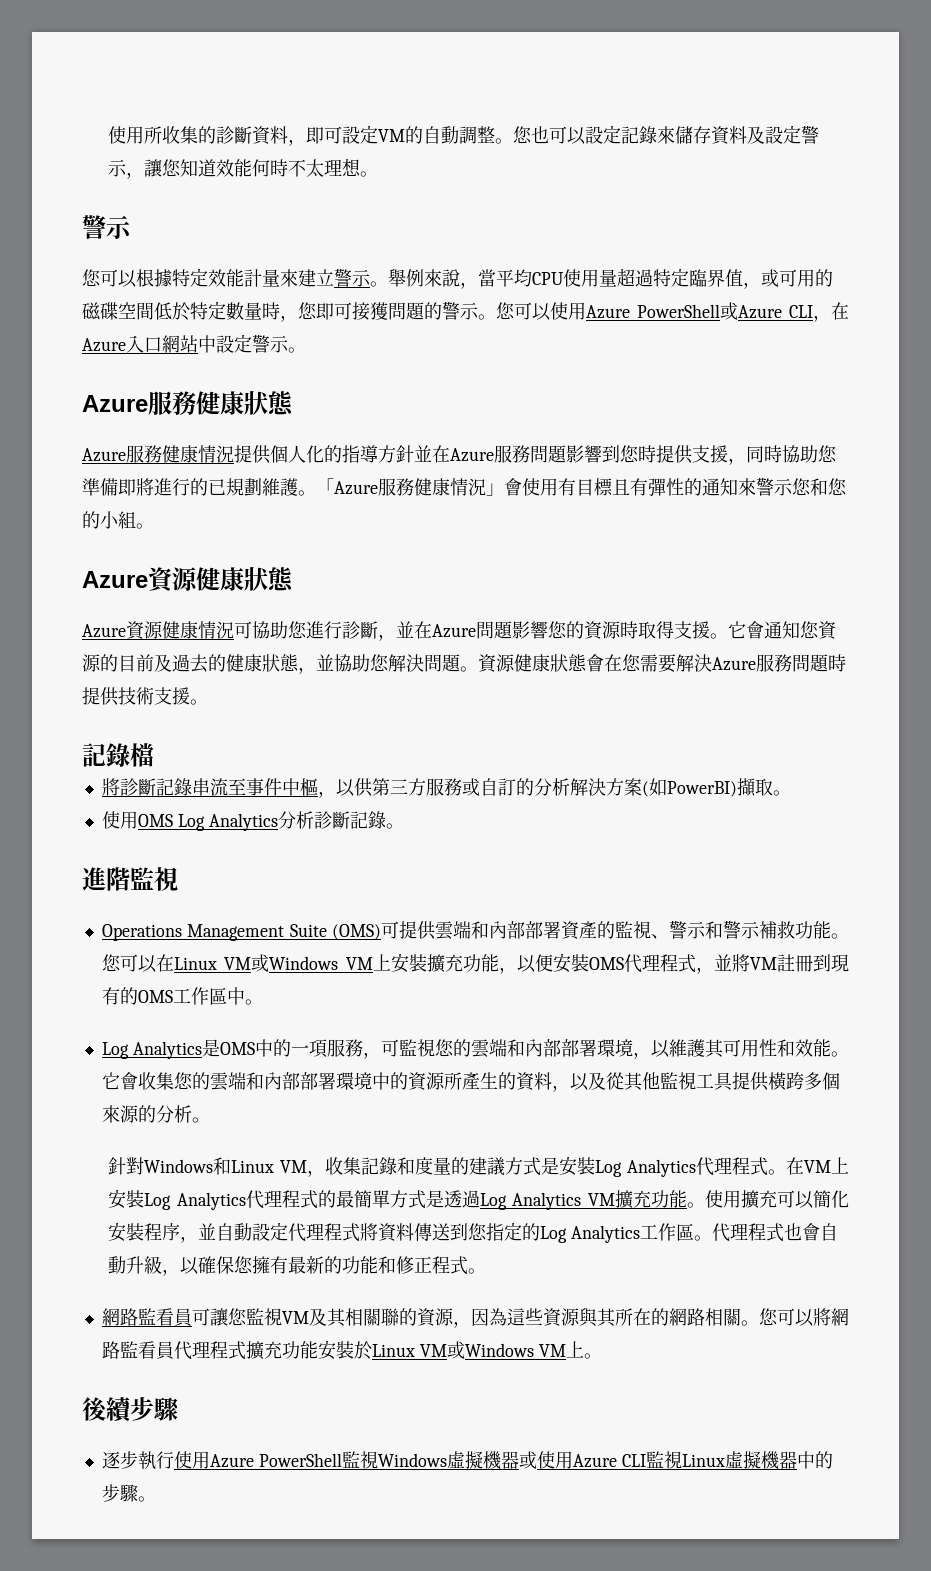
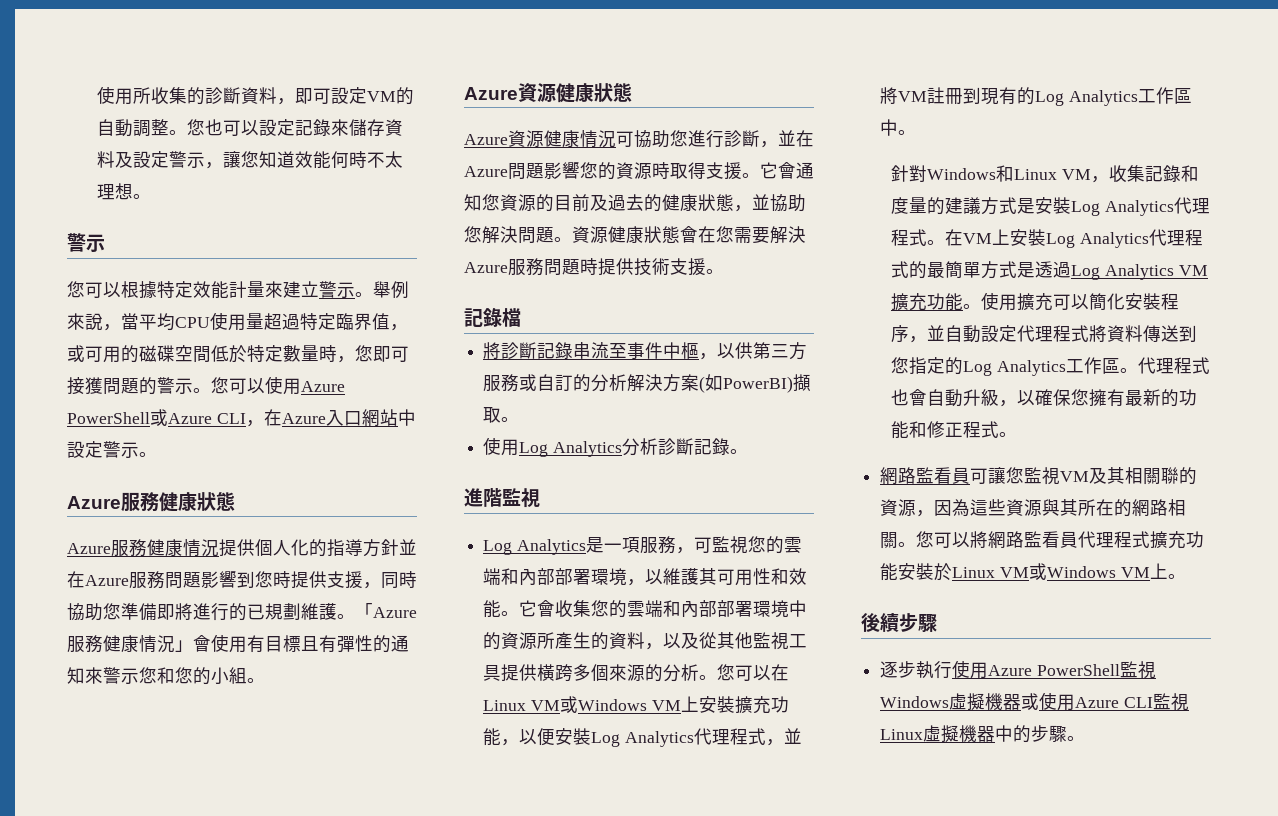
- 使用OMS Log Analytics分析診斷記錄。
+ 使用Log Analytics分析診斷記錄。
- Operations Management Suite (OMS)可提供雲端和內部部署資產的監視、警示和警示補救功能。您可以在Linux VM或Windows VM上安裝擴充功能，以便安裝OMS代理程式，並將VM註冊到現有的OMS工作區中。
- Log Analytics是OMS中的一項服務，可監視您的雲端和內部部署環境，以維護其可用性和效能。
+ Log Analytics是一項服務，可監視您的雲端和內部部署環境，以維護其可用性和效能。
+ 您可以在Linux VM或Windows VM上安裝擴充功能，以便安裝Log Analytics代理程式，並將VM註冊到現有的Log Analytics工作區中。

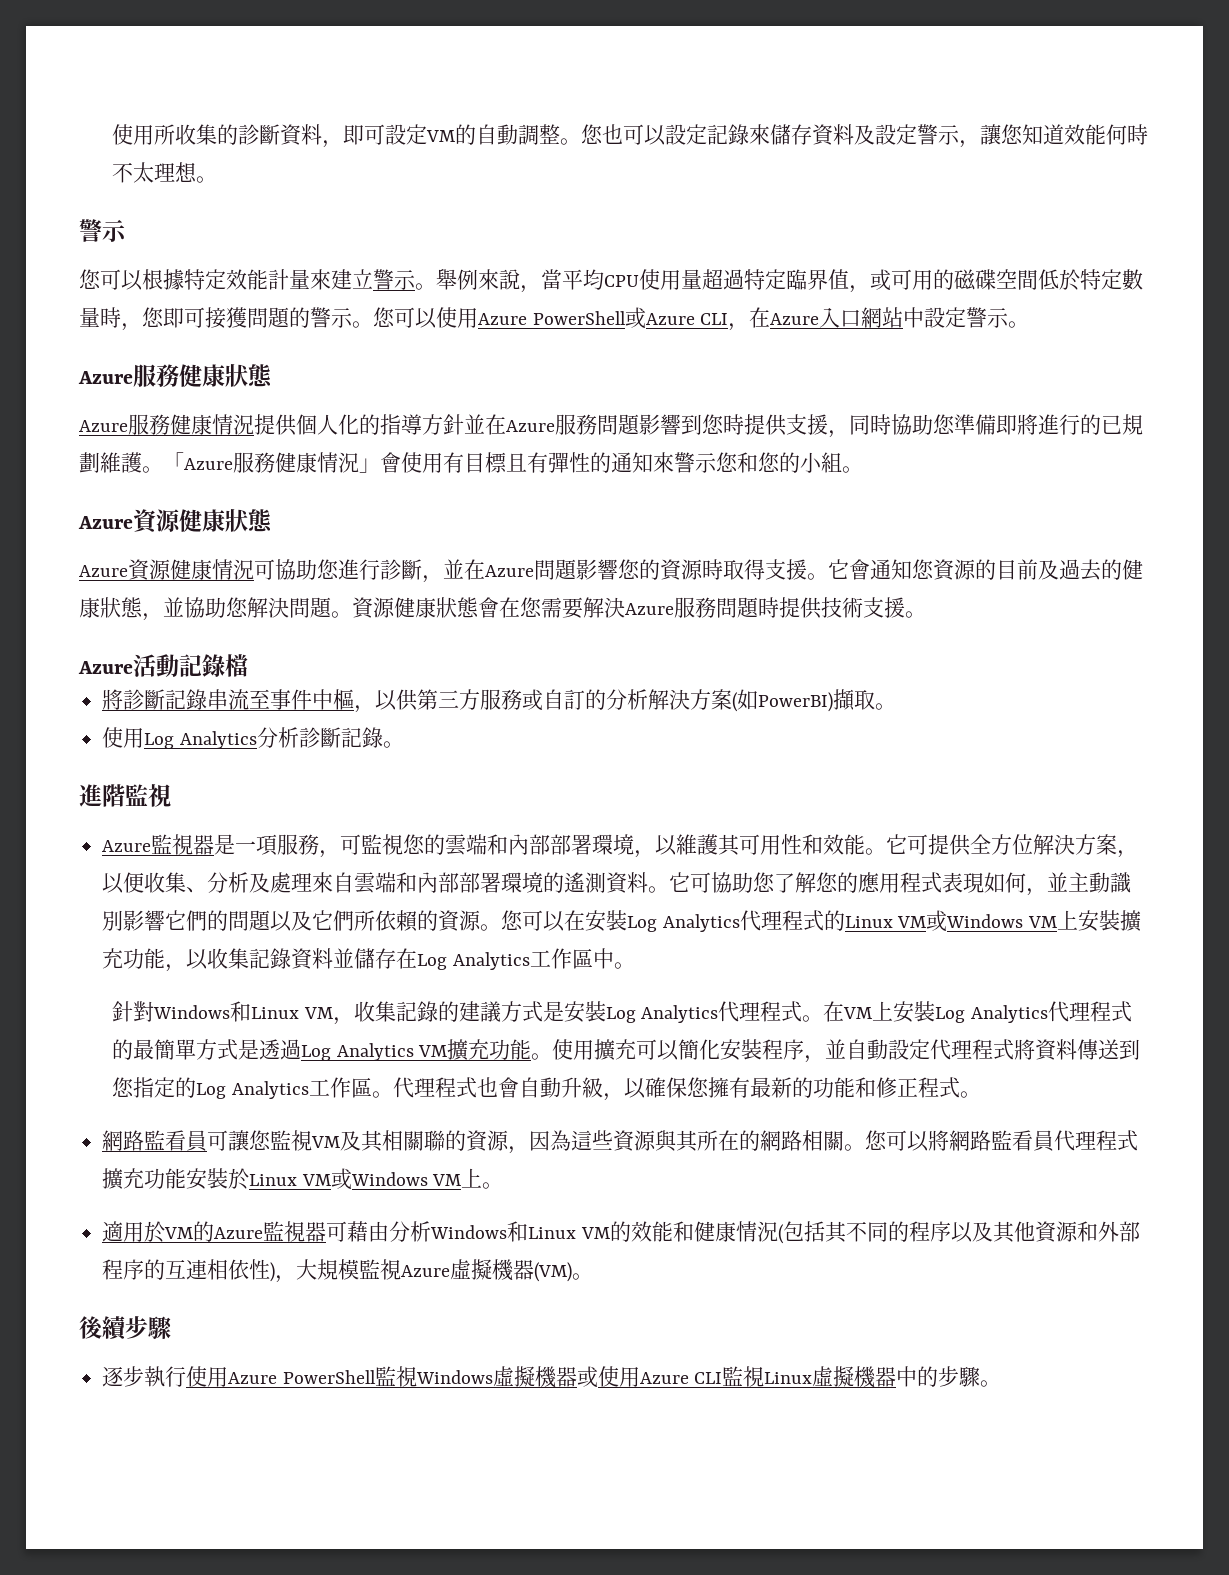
- 記錄檔
+ Azure活動記錄檔
- Log Analytics是一項服務，可監視您的雲端和內部部署環境，以維護其可用性和效能。
+ Azure監視器是一項服務，可監視您的雲端和內部部署環境，以維護其可用性和效能。
- 它會收集您的雲端和內部部署環境中的資源所產生的資料，以及從其他監視工具提供橫跨多個來源的分析。您可以在Linux VM或Windows VM上安裝擴充功能，以便安裝Log Analytics代理程式，並將VM註冊到現有的Log Analytics工作區中。
+ 它可提供全方位解決方案，以便收集、分析及處理來自雲端和內部部署環境的遙測資料。它可協助您了解您的應用程式表現如何，並主動識別影響它們的問題以及它們所依賴的資源。您可以在安裝Log Analytics代理程式的Linux VM或Windows VM上安裝擴充功能，以收集記錄資料並儲存在Log Analytics工作區中。
- 針對Windows和Linux VM，收集記錄和度量的建議方式是安裝Log Analytics代理程式。
+ 針對Windows和Linux VM，收集記錄的建議方式是安裝Log Analytics代理程式。
+ 適用於VM的Azure監視器可藉由分析Windows和Linux VM的效能和健康情況(包括其不同的程序以及其他資源和外部程序的互連相依性)，大規模監視Azure虛擬機器(VM)。

